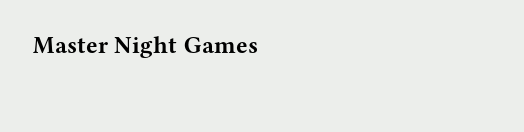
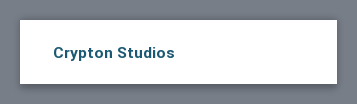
- Master Night Games
+ Crypton Studios

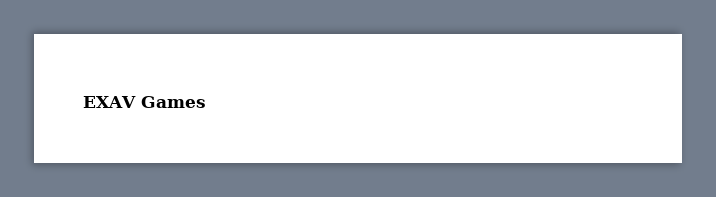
- Crypton Studios
+ EXAV Games

